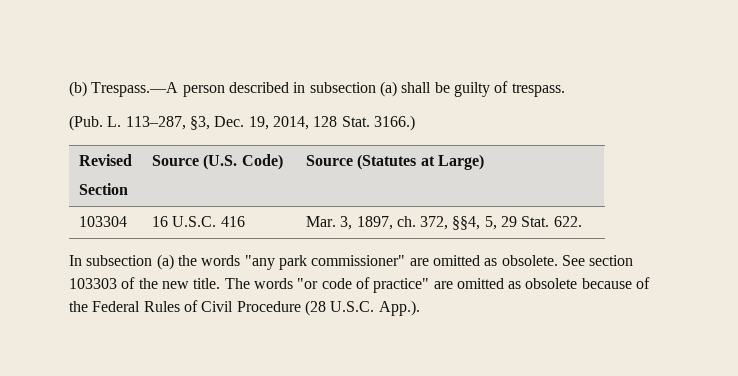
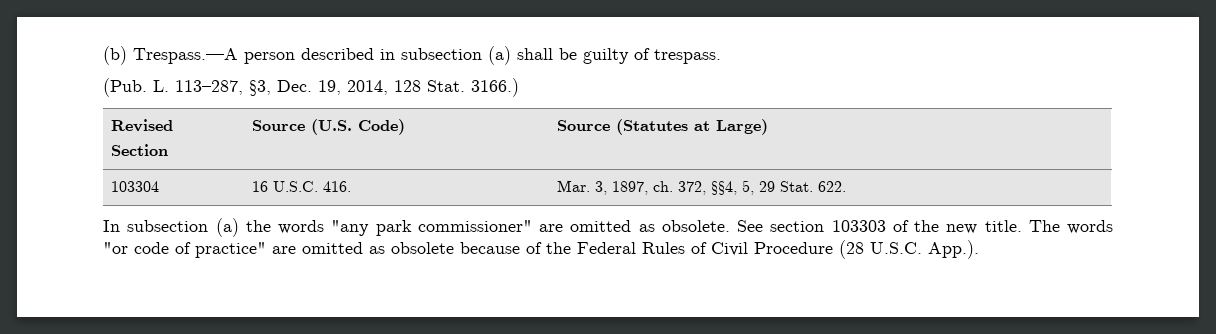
- 103304 | 16 U.S.C. 416 | Mar. 3, 1897, ch. 372, §§4, 5, 29 Stat. 622.
+ 103304 | 16 U.S.C. 416. | Mar. 3, 1897, ch. 372, §§4, 5, 29 Stat. 622.

